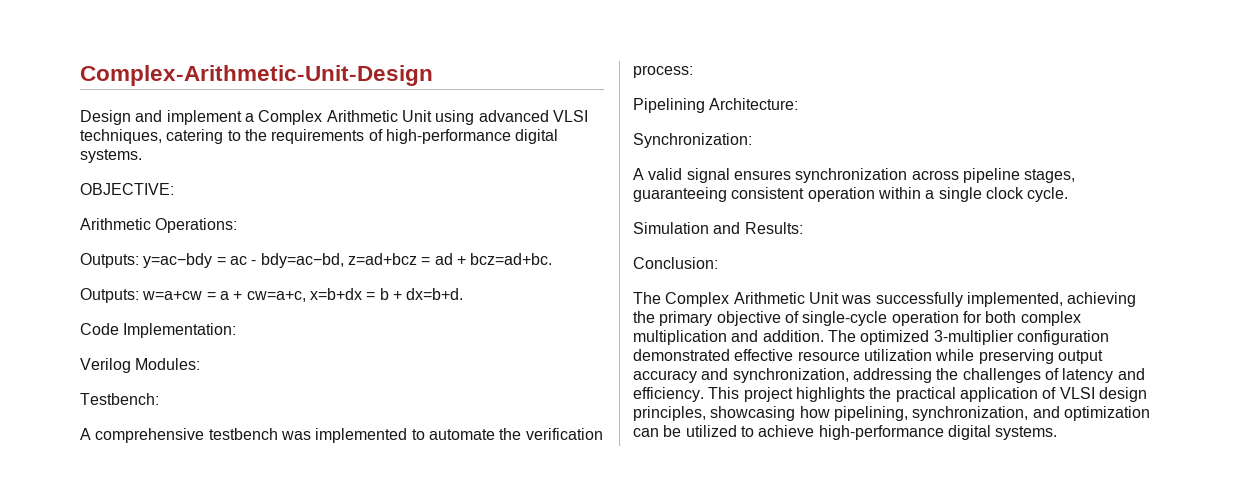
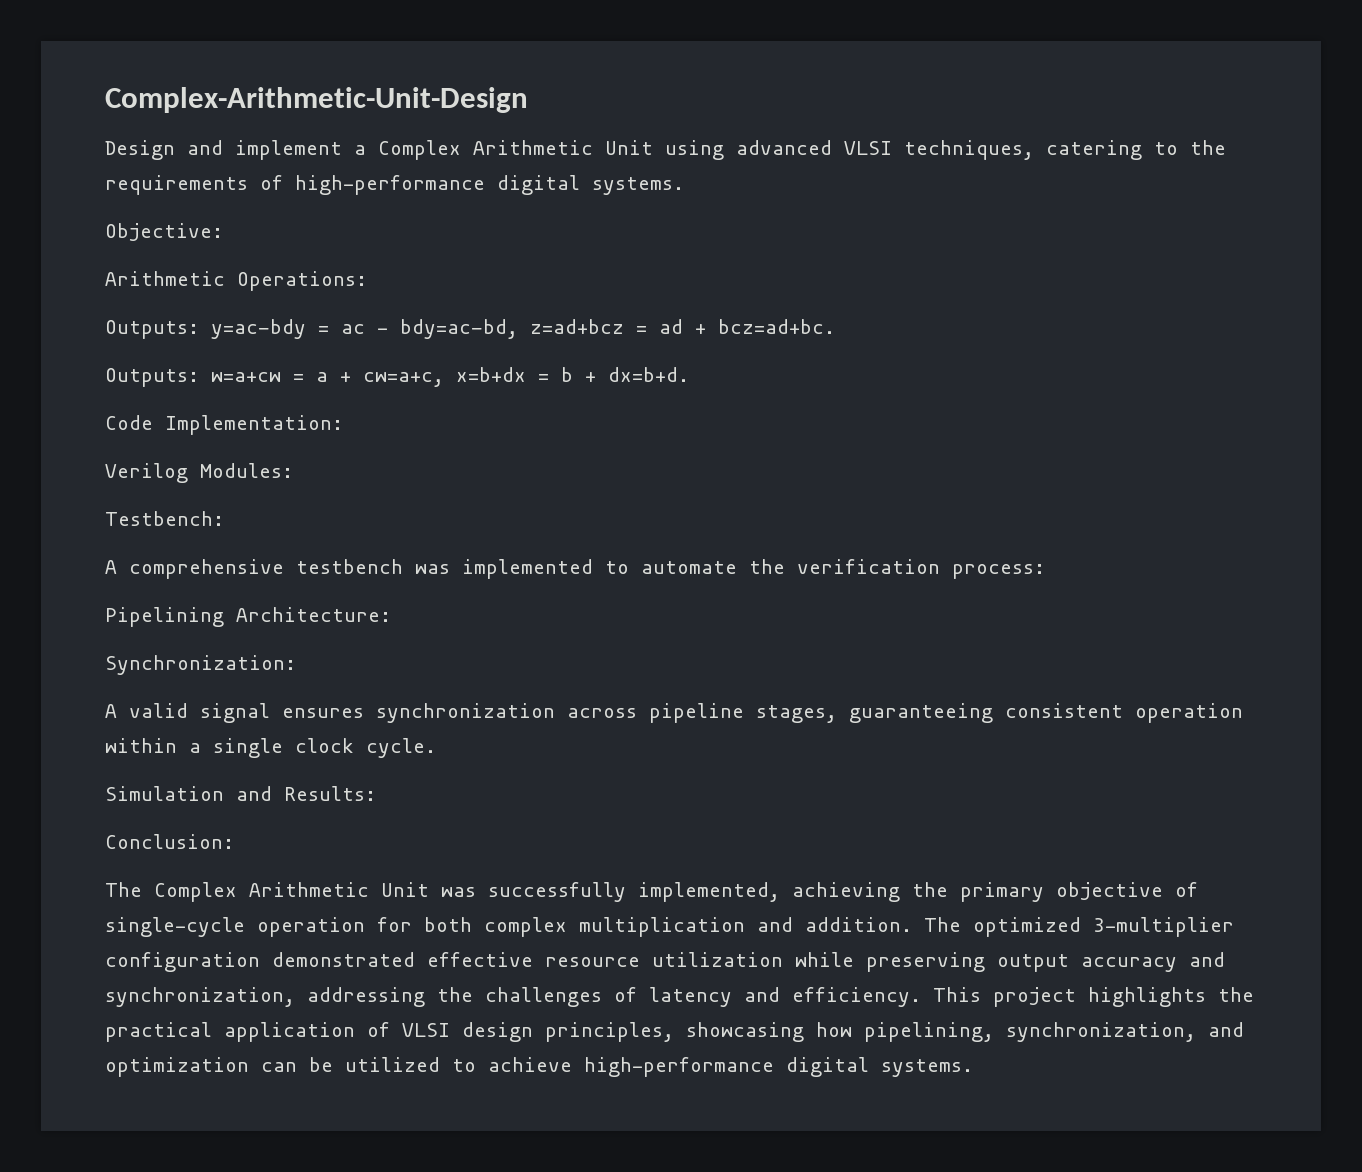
- OBJECTIVE:
+ Objective:

